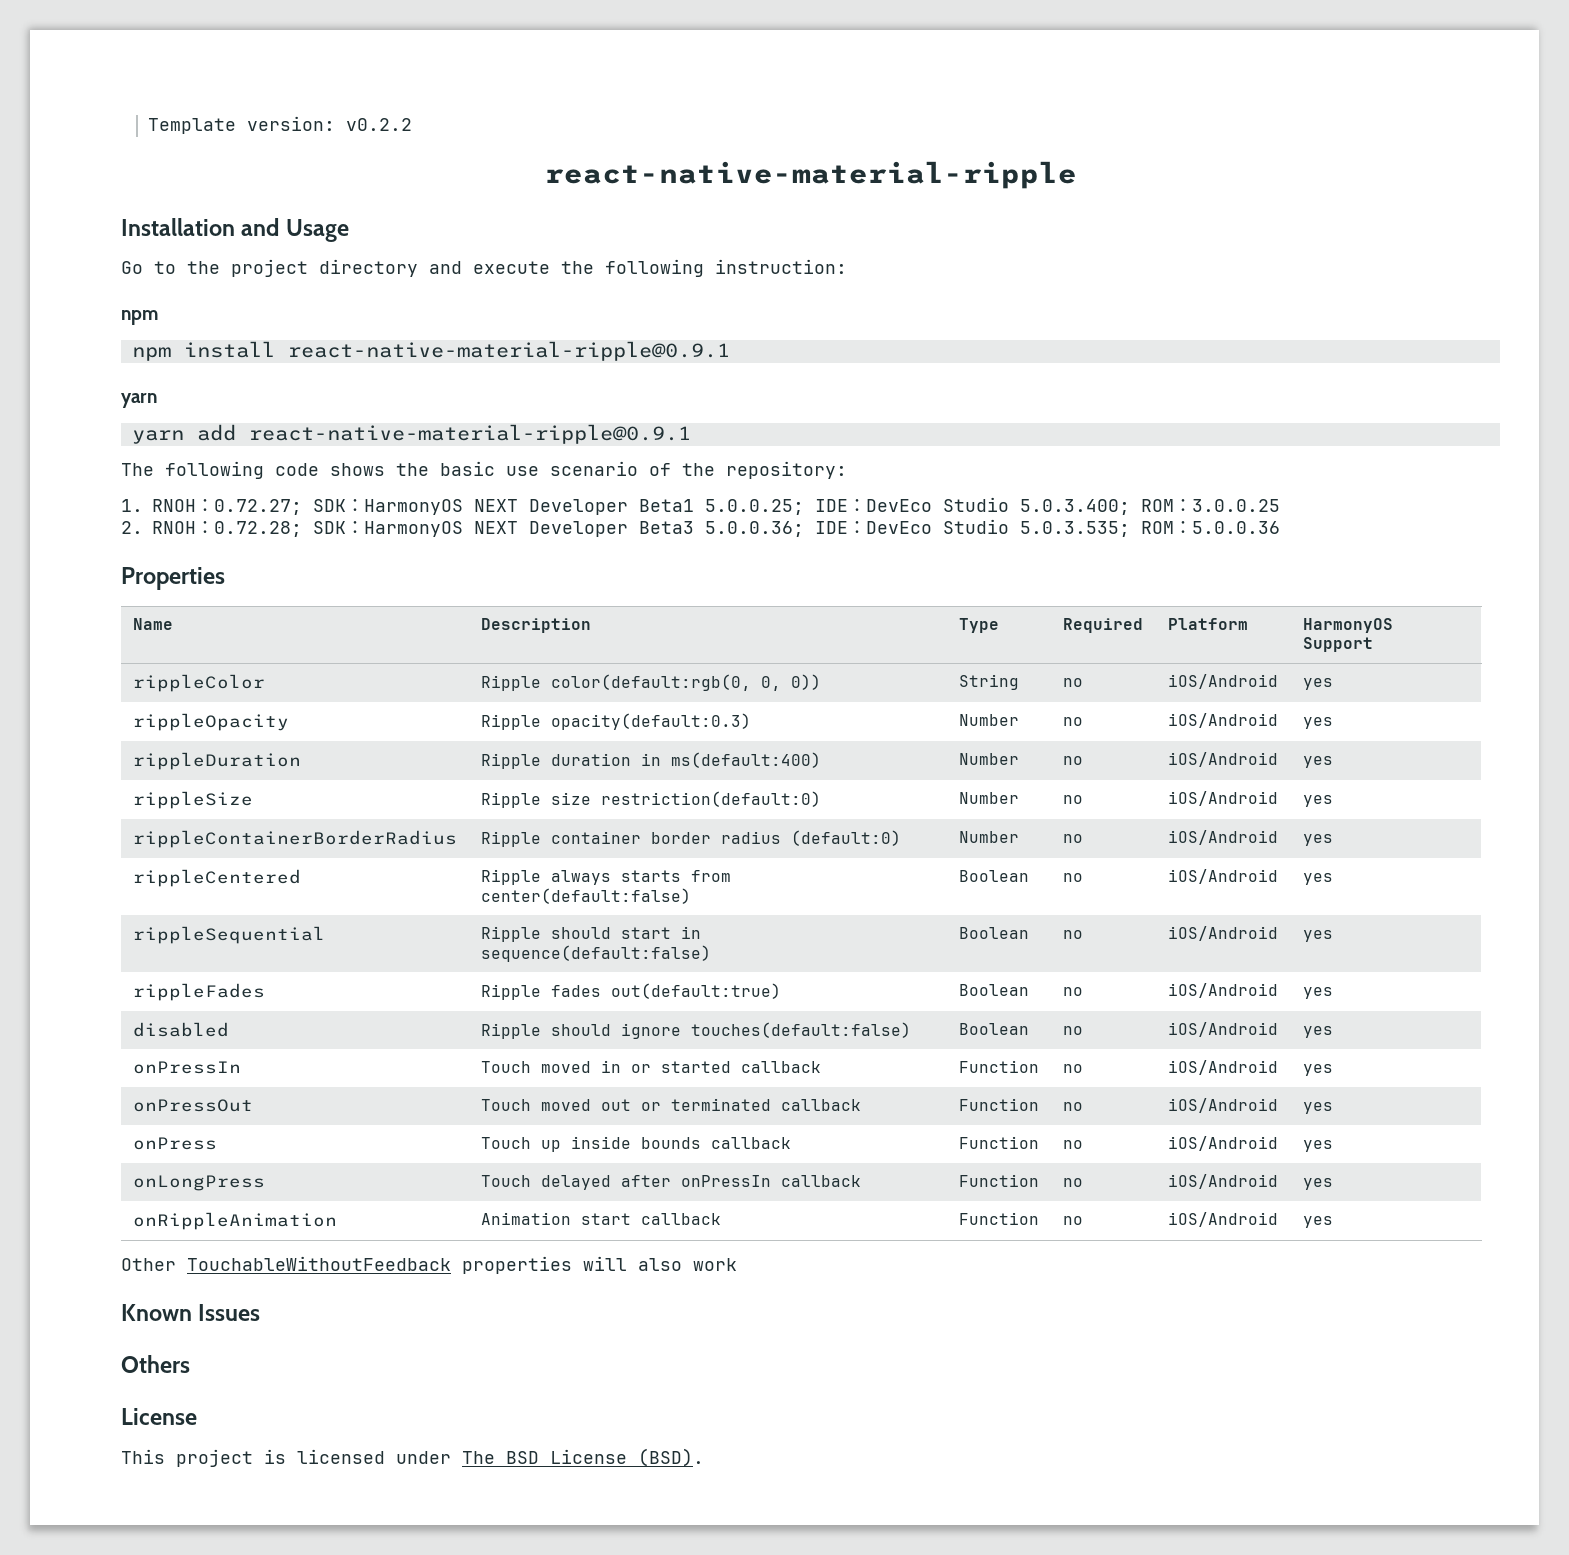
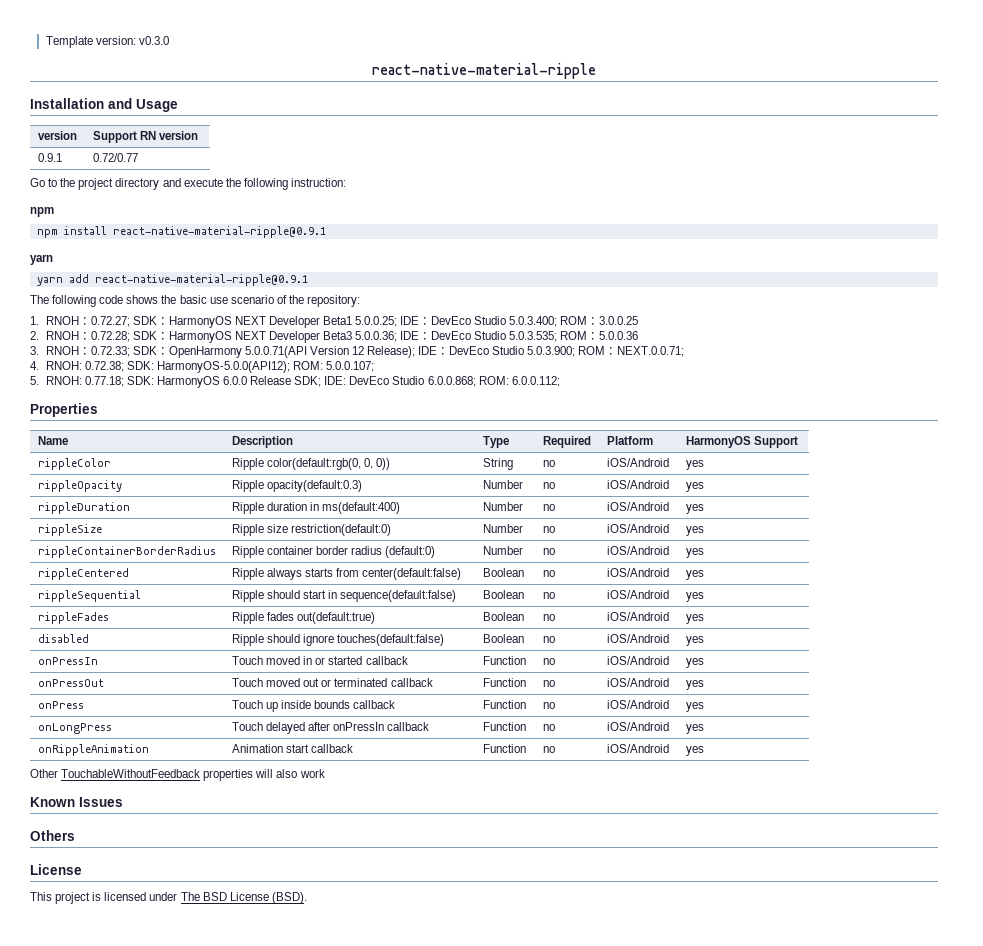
- Template version: v0.2.2
+ Template version: v0.3.0
+ version | Support RN version
+ 0.9.1 | 0.72/0.77
+ 3. RNOH：0.72.33; SDK：OpenHarmony 5.0.0.71(API Version 12 Release); IDE：DevEco Studio 5.0.3.900; ROM：NEXT.0.0.71;
+ 4. RNOH: 0.72.38; SDK: HarmonyOS-5.0.0(API12); ROM: 5.0.0.107;
+ 5. RNOH: 0.77.18; SDK: HarmonyOS 6.0.0 Release SDK; IDE: DevEco Studio 6.0.0.868; ROM: 6.0.0.112;

